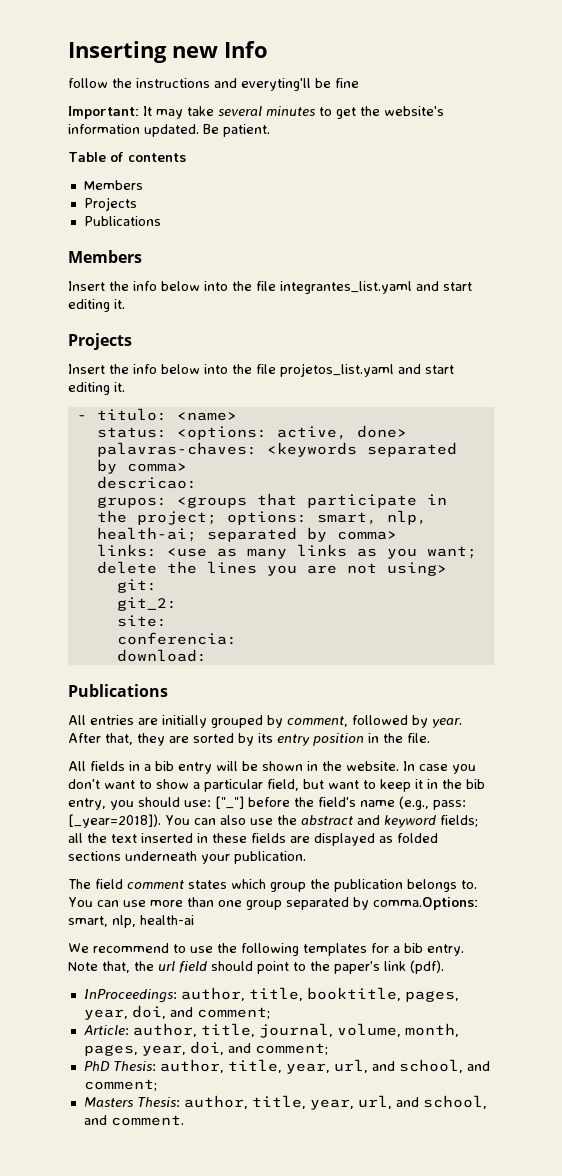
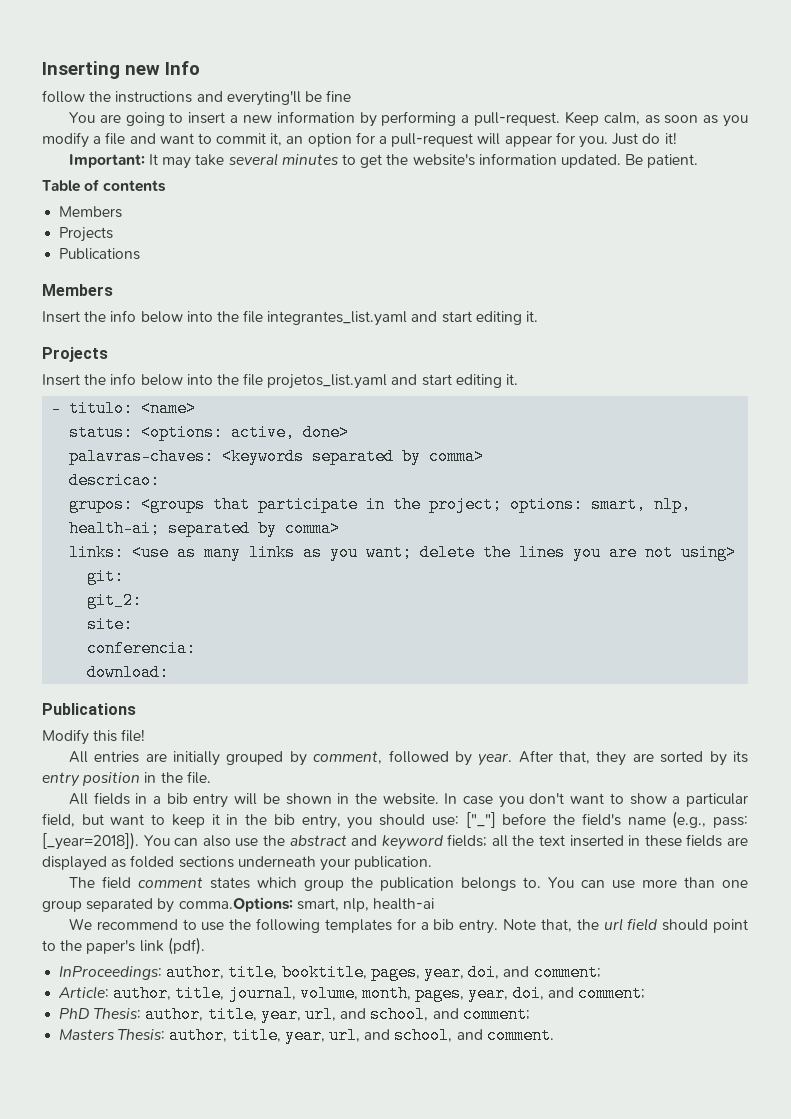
+ You are going to insert a new information by performing a pull-request. Keep calm, as soon as you modify a file and want to commit it, an option for a pull-request will appear for you. Just do it!
+ Modify this file!

